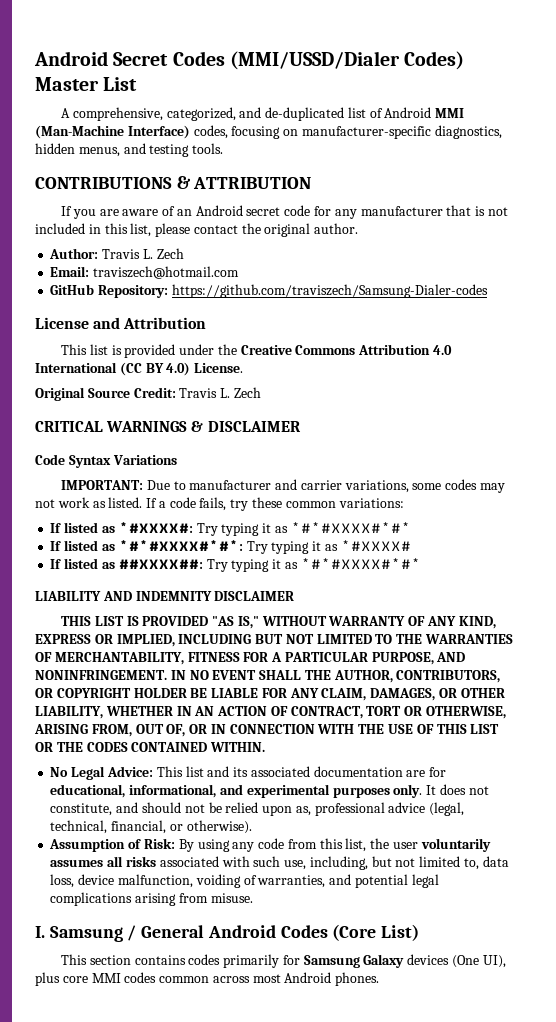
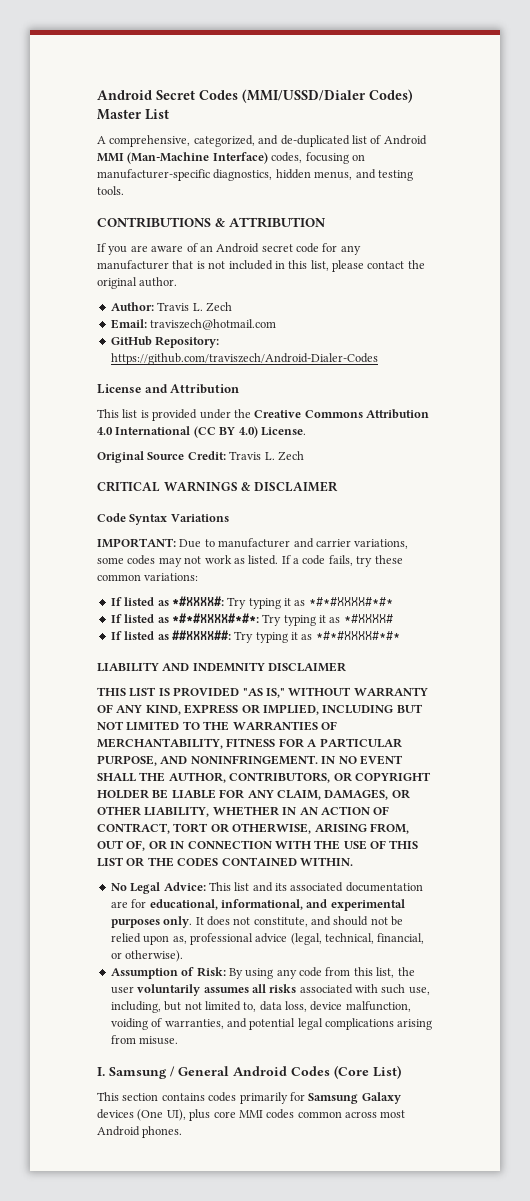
- GitHub Repository: https://github.com/traviszech/Samsung-Dialer-codes
+ GitHub Repository: https://github.com/traviszech/Android-Dialer-Codes

